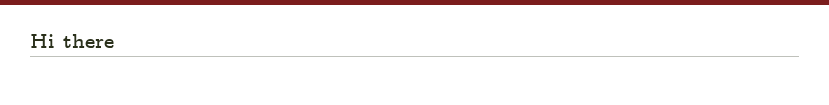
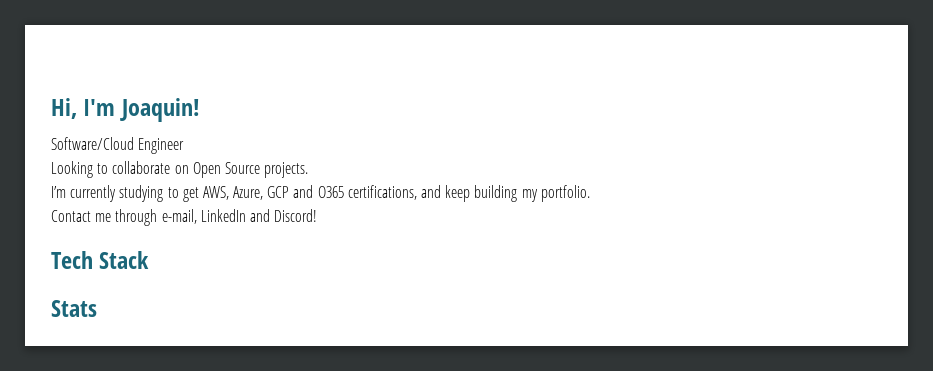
- Hi there
+ Hi, I'm Joaquin!
+ Software/Cloud Engineer
+ Looking to collaborate on Open Source projects.
+ I’m currently studying to get AWS, Azure, GCP and O365 certifications, and keep building my portfolio.
+ Contact me through e-mail, LinkedIn and Discord!
+ Tech Stack
+ Stats

